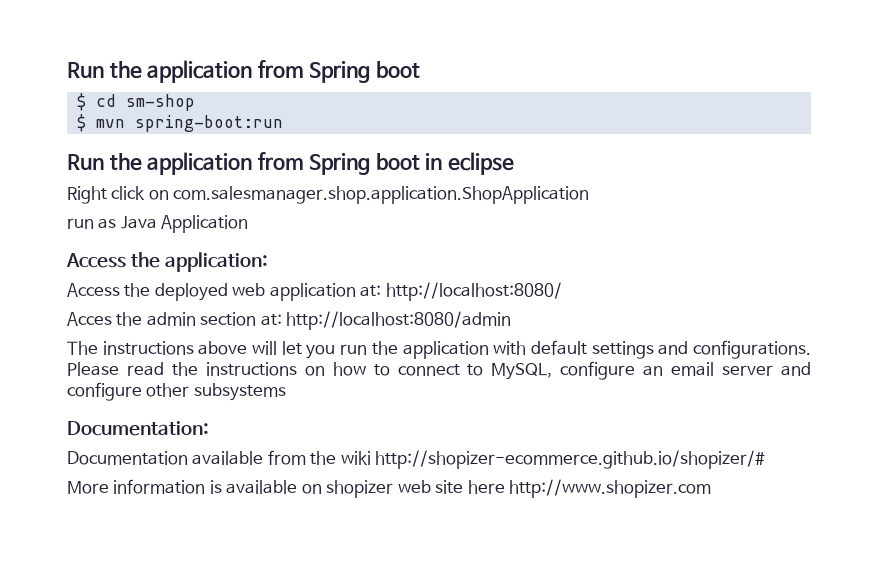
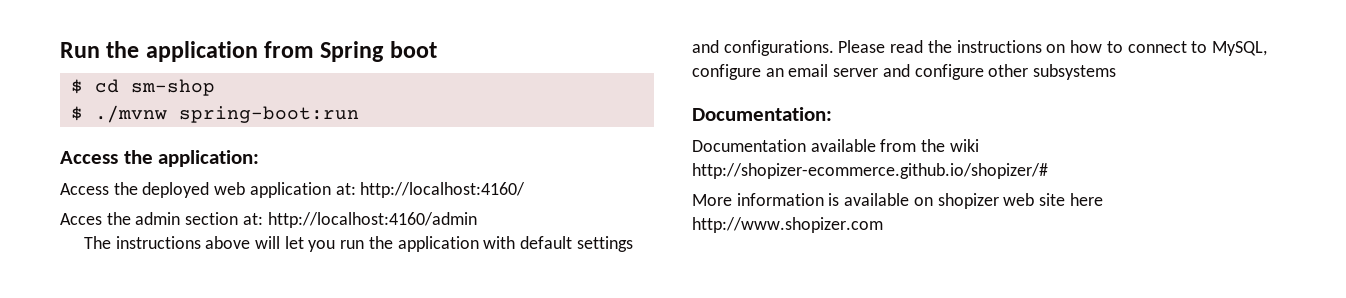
- $ mvn spring-boot:run
+ $ ./mvnw spring-boot:run
- Run the application from Spring boot in eclipse
- Right click on com.salesmanager.shop.application.ShopApplication
- run as Java Application
- Access the deployed web application at: http://localhost:8080/
+ Access the deployed web application at: http://localhost:4160/
- Acces the admin section at: http://localhost:8080/admin
+ Acces the admin section at: http://localhost:4160/admin

